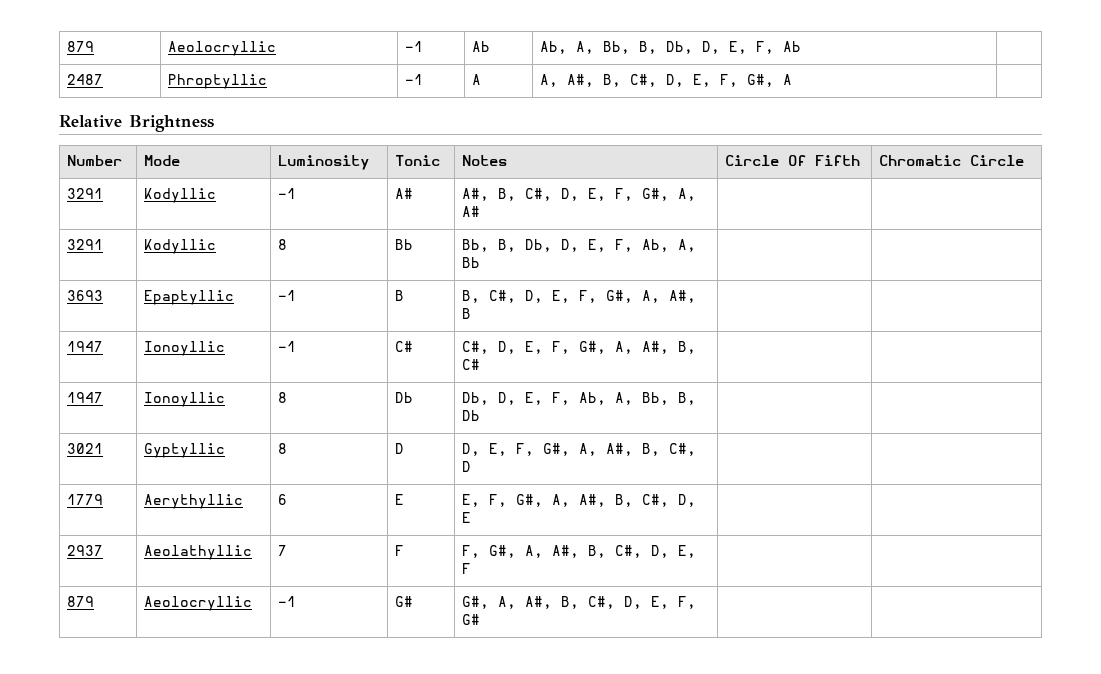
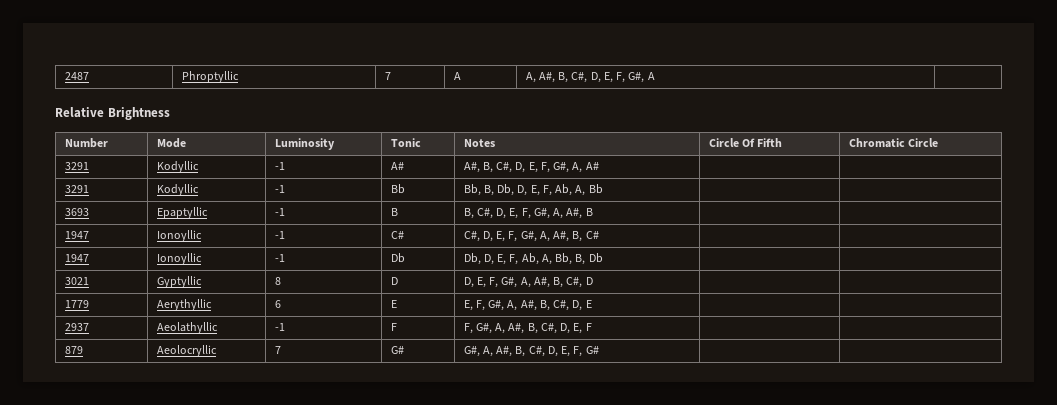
- 879 | Aeolocryllic | -1 | Ab | Ab, A, Bb, B, Db, D, E, F, Ab |
- 2487 | Phroptyllic | -1 | A | A, A#, B, C#, D, E, F, G#, A |
+ 2487 | Phroptyllic | 7 | A | A, A#, B, C#, D, E, F, G#, A |
- 3291 | Kodyllic | 8 | Bb | Bb, B, Db, D, E, F, Ab, A, Bb | |
+ 3291 | Kodyllic | -1 | Bb | Bb, B, Db, D, E, F, Ab, A, Bb | |
- 1947 | Ionoyllic | 8 | Db | Db, D, E, F, Ab, A, Bb, B, Db | |
+ 1947 | Ionoyllic | -1 | Db | Db, D, E, F, Ab, A, Bb, B, Db | |
- 2937 | Aeolathyllic | 7 | F | F, G#, A, A#, B, C#, D, E, F | |
+ 2937 | Aeolathyllic | -1 | F | F, G#, A, A#, B, C#, D, E, F | |
- 879 | Aeolocryllic | -1 | G# | G#, A, A#, B, C#, D, E, F, G# | |
+ 879 | Aeolocryllic | 7 | G# | G#, A, A#, B, C#, D, E, F, G# | |

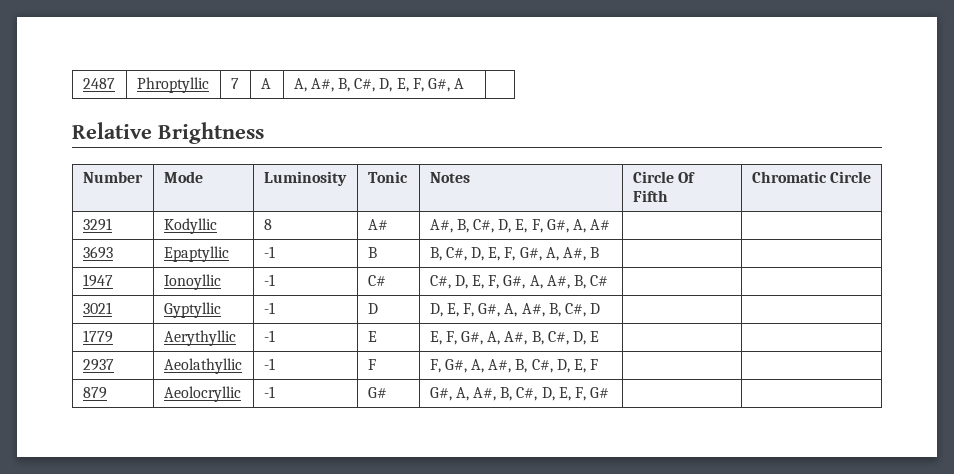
- 3291 | Kodyllic | -1 | A# | A#, B, C#, D, E, F, G#, A, A# | |
+ 3291 | Kodyllic | 8 | A# | A#, B, C#, D, E, F, G#, A, A# | |
- 3291 | Kodyllic | -1 | Bb | Bb, B, Db, D, E, F, Ab, A, Bb | |
- 1947 | Ionoyllic | -1 | Db | Db, D, E, F, Ab, A, Bb, B, Db | |
- 3021 | Gyptyllic | 8 | D | D, E, F, G#, A, A#, B, C#, D | |
+ 3021 | Gyptyllic | -1 | D | D, E, F, G#, A, A#, B, C#, D | |
- 1779 | Aerythyllic | 6 | E | E, F, G#, A, A#, B, C#, D, E | |
+ 1779 | Aerythyllic | -1 | E | E, F, G#, A, A#, B, C#, D, E | |
- 879 | Aeolocryllic | 7 | G# | G#, A, A#, B, C#, D, E, F, G# | |
+ 879 | Aeolocryllic | -1 | G# | G#, A, A#, B, C#, D, E, F, G# | |

